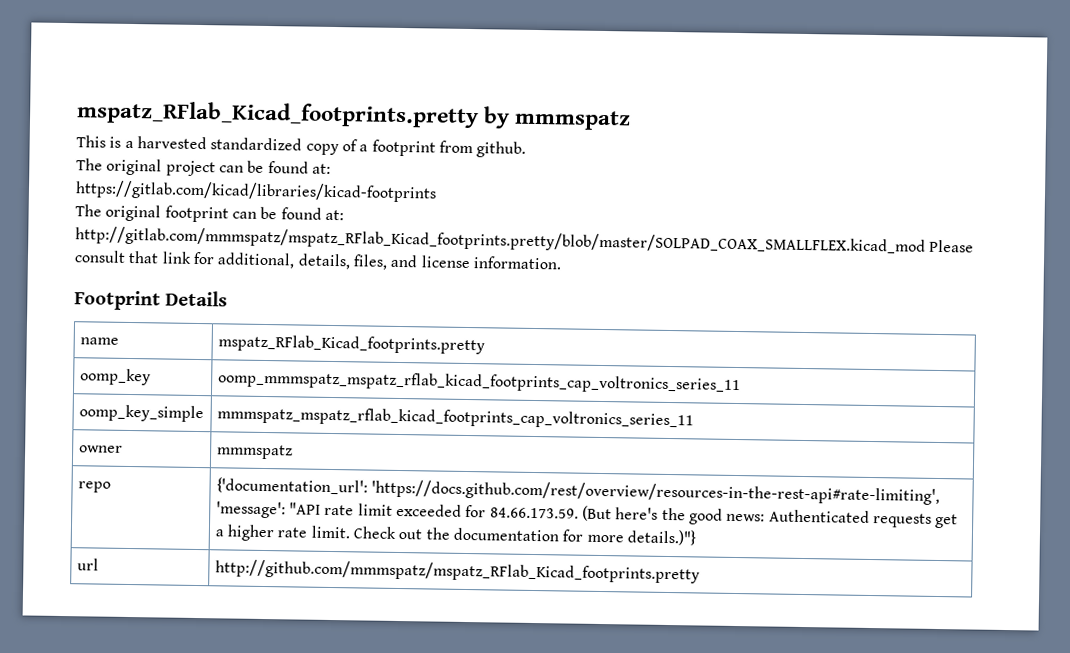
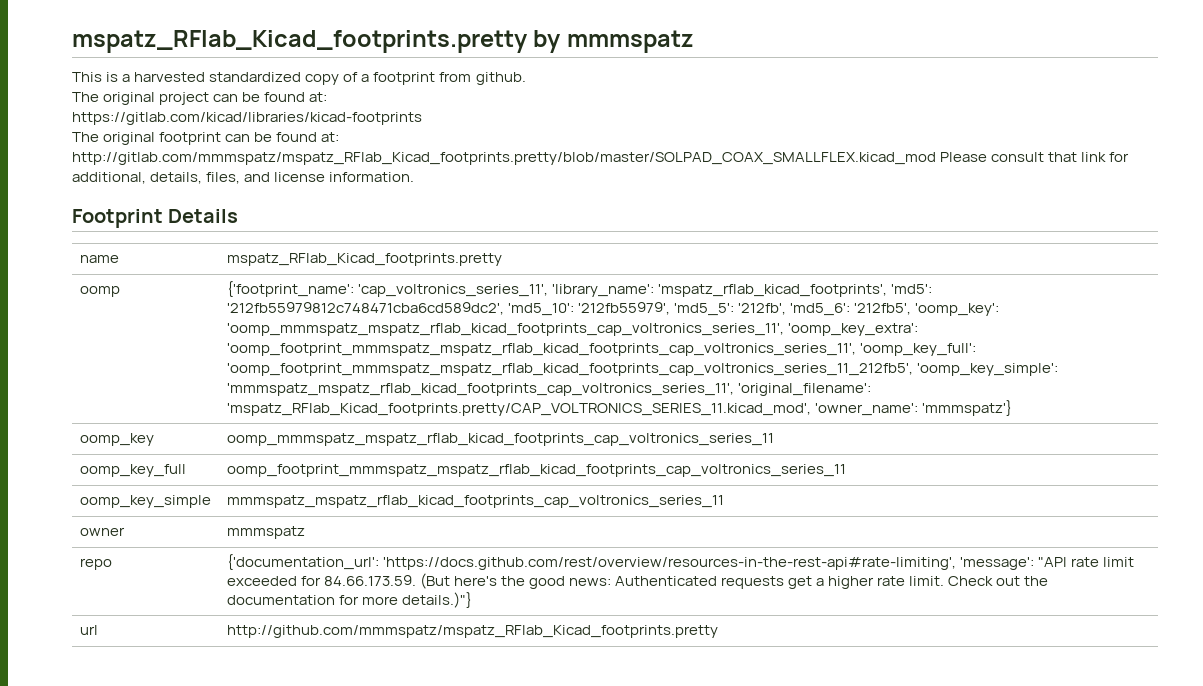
+ oomp | {'footprint_name': 'cap_voltronics_series_11', 'library_name': 'mspatz_rflab_kicad_footprints', 'md5': '212fb55979812c748471cba6cd589dc2', 'md5_10': '212fb55979', 'md5_5': '212fb', 'md5_6': '212fb5', 'oomp_key': 'oomp_mmmspatz_mspatz_rflab_kicad_footprints_cap_voltronics_series_11', 'oomp_key_extra': 'oomp_footprint_mmmspatz_mspatz_rflab_kicad_footprints_cap_voltronics_series_11', 'oomp_key_full': 'oomp_footprint_mmmspatz_mspatz_rflab_kicad_footprints_cap_voltronics_series_11_212fb5', 'oomp_key_simple': 'mmmspatz_mspatz_rflab_kicad_footprints_cap_voltronics_series_11', 'original_filename': 'mspatz_RFlab_Kicad_footprints.pretty/CAP_VOLTRONICS_SERIES_11.kicad_mod', 'owner_name': 'mmmspatz'}
+ oomp_key_full | oomp_footprint_mmmspatz_mspatz_rflab_kicad_footprints_cap_voltronics_series_11

